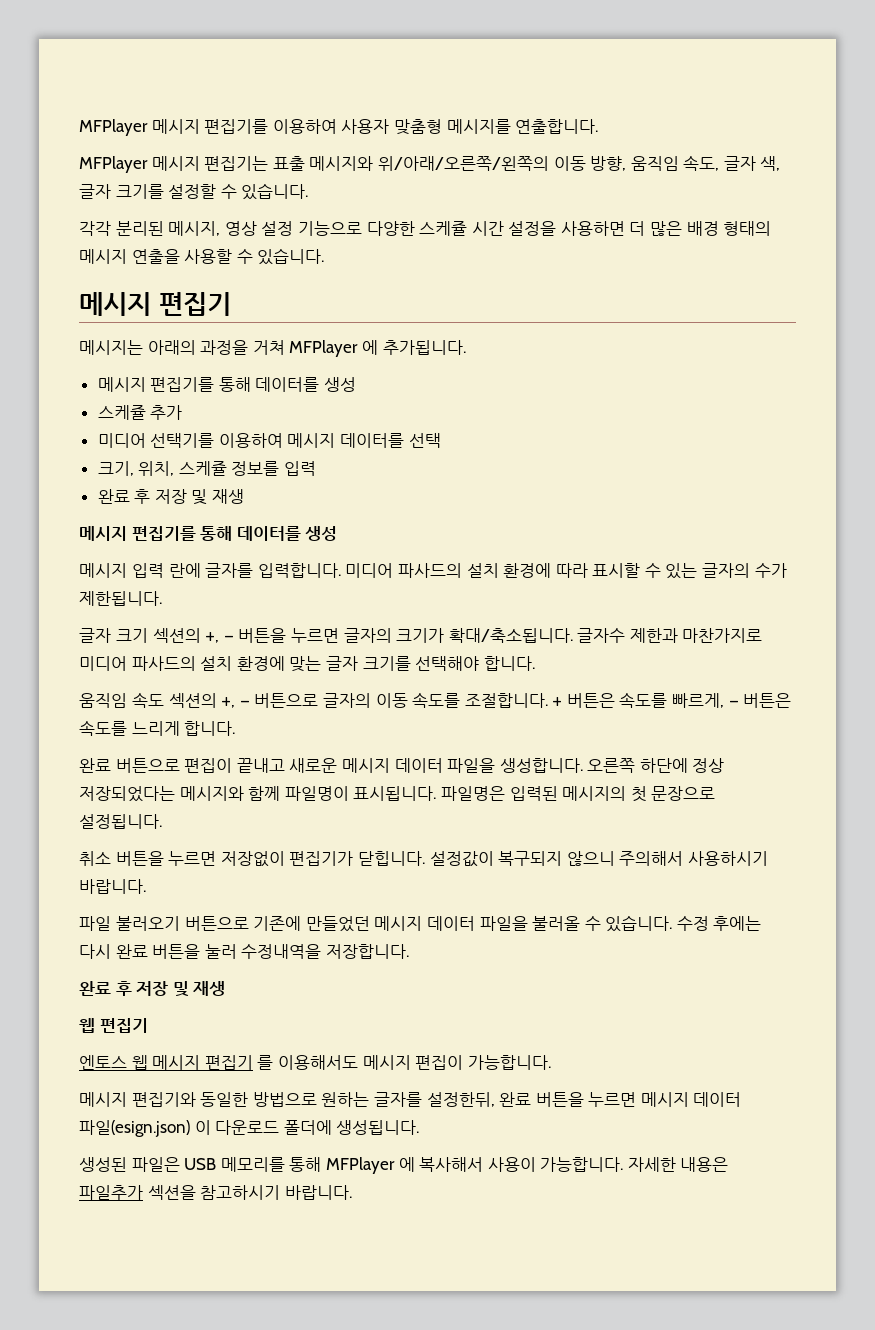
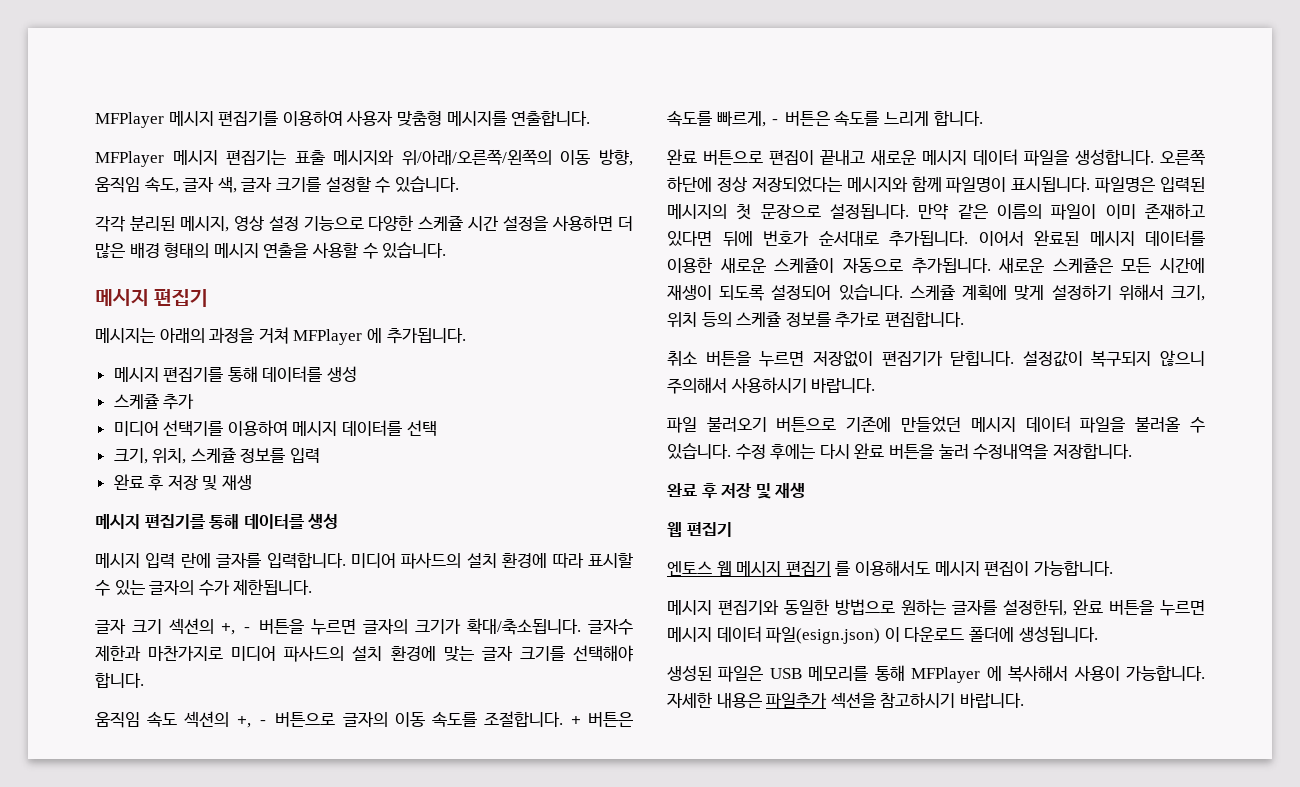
+ 만약 같은 이름의 파일이 이미 존재하고 있다면 뒤에 번호가 순서대로 추가됩니다. 이어서 완료된 메시지 데이터를 이용한 새로운 스케쥴이 자동으로 추가됩니다. 새로운 스케쥴은 모든 시간에 재생이 되도록 설정되어 있습니다. 스케쥴 계획에 맞게 설정하기 위해서 크기, 위치 등의 스케쥴 정보를 추가로 편집합니다.

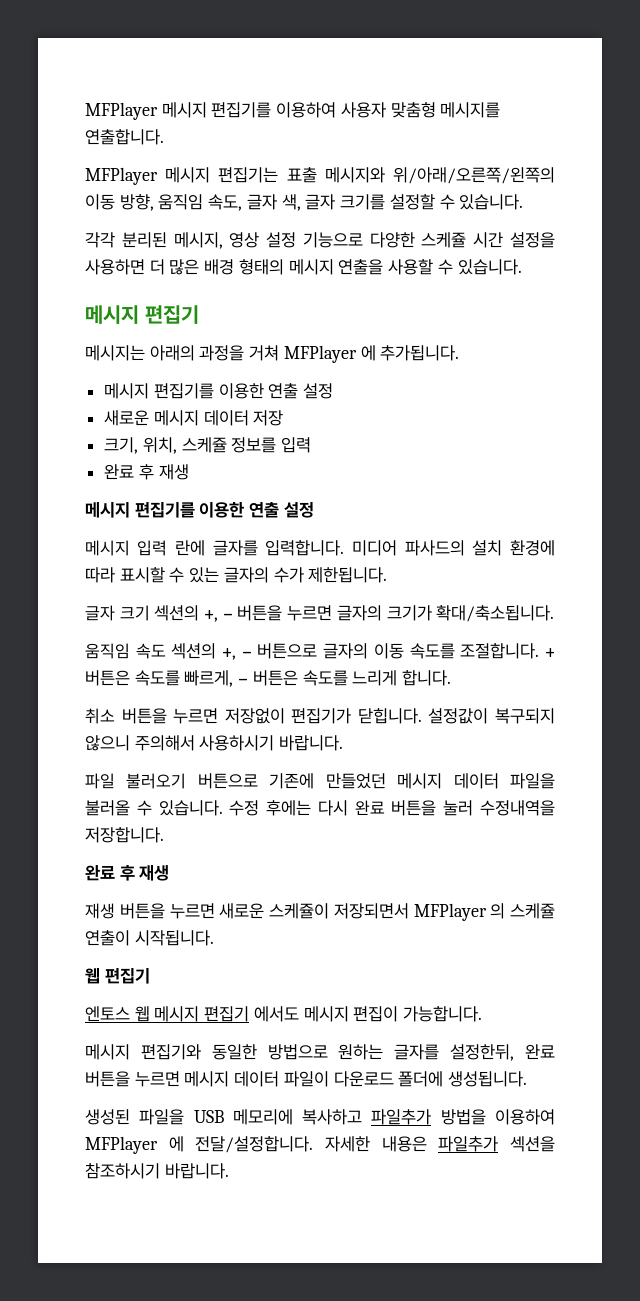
  메시지는 아래의 과정을 거쳐 MFPlayer 에 추가됩니다.
- 메시지 편집기를 통해 데이터를 생성
- 스케쥴 추가
- 미디어 선택기를 이용하여 메시지 데이터를 선택
+ 메시지 편집기를 이용한 연출 설정
+ 새로운 메시지 데이터 저장
  크기, 위치, 스케쥴 정보를 입력
- 완료 후 저장 및 재생
- 메시지 편집기를 통해 데이터를 생성
+ 완료 후 재생
+ 메시지 편집기를 이용한 연출 설정
- 글자수 제한과 마찬가지로 미디어 파사드의 설치 환경에 맞는 글자 크기를 선택해야 합니다.
- 완료 버튼으로 편집이 끝내고 새로운 메시지 데이터 파일을 생성합니다. 오른쪽 하단에 정상 저장되었다는 메시지와 함께 파일명이 표시됩니다. 파일명은 입력된 메시지의 첫 문장으로 설정됩니다. 만약 같은 이름의 파일이 이미 존재하고 있다면 뒤에 번호가 순서대로 추가됩니다. 이어서 완료된 메시지 데이터를 이용한 새로운 스케쥴이 자동으로 추가됩니다. 새로운 스케쥴은 모든 시간에 재생이 되도록 설정되어 있습니다. 스케쥴 계획에 맞게 설정하기 위해서 크기, 위치 등의 스케쥴 정보를 추가로 편집합니다.
  수정 후에는 다시 완료 버튼을 눌러 수정내역을 저장합니다.
- 완료 후 저장 및 재생
+ 완료 후 재생
+ 재생 버튼을 누르면 새로운 스케쥴이 저장되면서 MFPlayer 의 스케쥴 연출이 시작됩니다.
- 엔토스 웹 메시지 편집기 를 이용해서도 메시지 편집이 가능합니다.
+ 엔토스 웹 메시지 편집기 에서도 메시지 편집이 가능합니다.
- 메시지 편집기와 동일한 방법으로 원하는 글자를 설정한뒤, 완료 버튼을 누르면 메시지 데이터 파일(esign.json) 이 다운로드 폴더에 생성됩니다.
+ 메시지 편집기와 동일한 방법으로 원하는 글자를 설정한뒤, 완료 버튼을 누르면 메시지 데이터 파일이 다운로드 폴더에 생성됩니다.
- 생성된 파일은 USB 메모리를 통해 MFPlayer 에 복사해서 사용이 가능합니다.
+ 생성된 파일을 USB 메모리에 복사하고 파일추가 방법을 이용하여 MFPlayer 에 전달/설정합니다.
- 자세한 내용은 파일추가 섹션을 참고하시기 바랍니다.
+ 자세한 내용은 파일추가 섹션을 참조하시기 바랍니다.

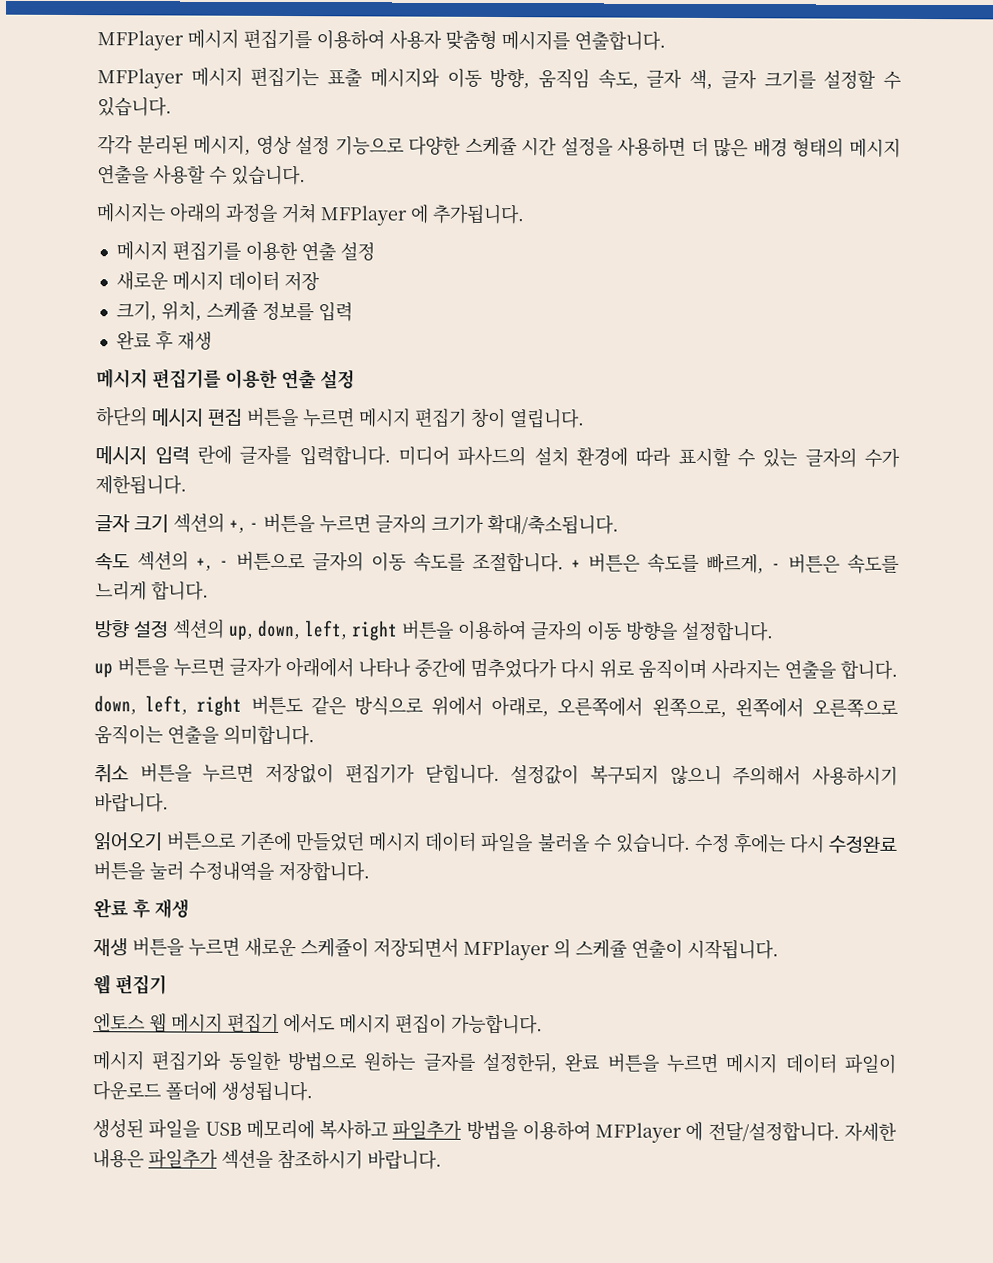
- MFPlayer 메시지 편집기는 표출 메시지와 위/아래/오른쪽/왼쪽의 이동 방향, 움직임 속도, 글자 색, 글자 크기를 설정할 수 있습니다.
+ MFPlayer 메시지 편집기는 표출 메시지와 이동 방향, 움직임 속도, 글자 색, 글자 크기를 설정할 수 있습니다.
  각각 분리된 메시지, 영상 설정 기능으로 다양한 스케쥴 시간 설정을 사용하면 더 많은 배경 형태의 메시지 연출을 사용할 수 있습니다.
- 메시지 편집기
+ 하단의 메시지 편집 버튼을 누르면 메시지 편집기 창이 열립니다.
- 움직임 속도 섹션의 +, - 버튼으로 글자의 이동 속도를 조절합니다.
+ 속도 섹션의 +, - 버튼으로 글자의 이동 속도를 조절합니다.
+ 방향 설정 섹션의 up, down, left, right 버튼을 이용하여 글자의 이동 방향을 설정합니다.
+ up 버튼을 누르면 글자가 아래에서 나타나 중간에 멈추었다가 다시 위로 움직이며 사라지는 연출을 합니다.
+ down, left, right 버튼도 같은 방식으로 위에서 아래로, 오른쪽에서 왼쪽으로, 왼쪽에서 오른쪽으로 움직이는 연출을 의미합니다.
- 파일 불러오기 버튼으로 기존에 만들었던 메시지 데이터 파일을 불러올 수 있습니다.
+ 읽어오기 버튼으로 기존에 만들었던 메시지 데이터 파일을 불러올 수 있습니다.
- 수정 후에는 다시 완료 버튼을 눌러 수정내역을 저장합니다.
+ 수정 후에는 다시 수정완료 버튼을 눌러 수정내역을 저장합니다.

